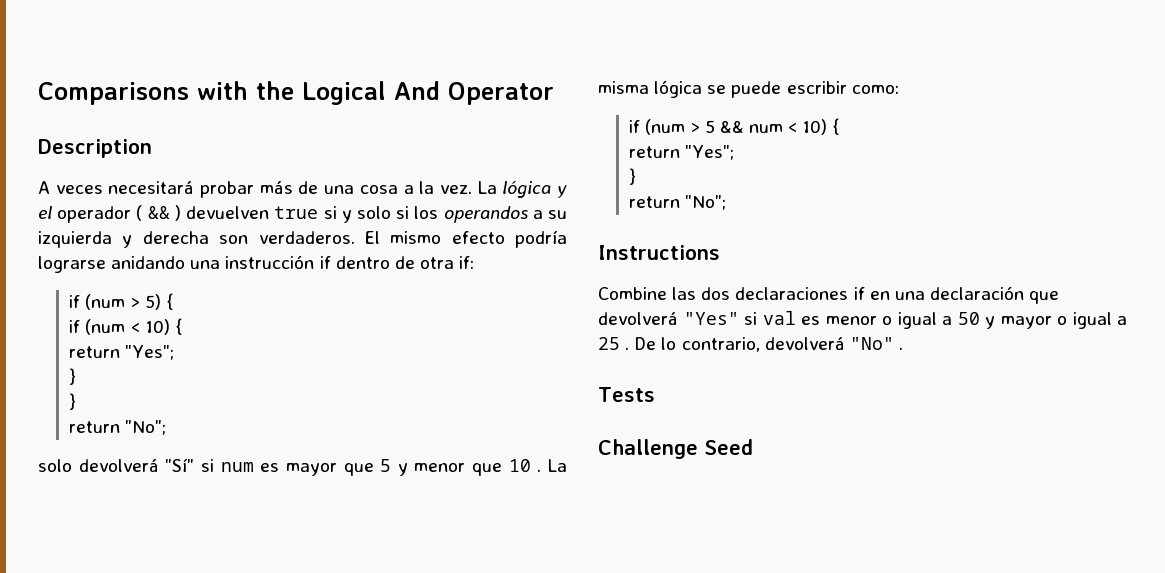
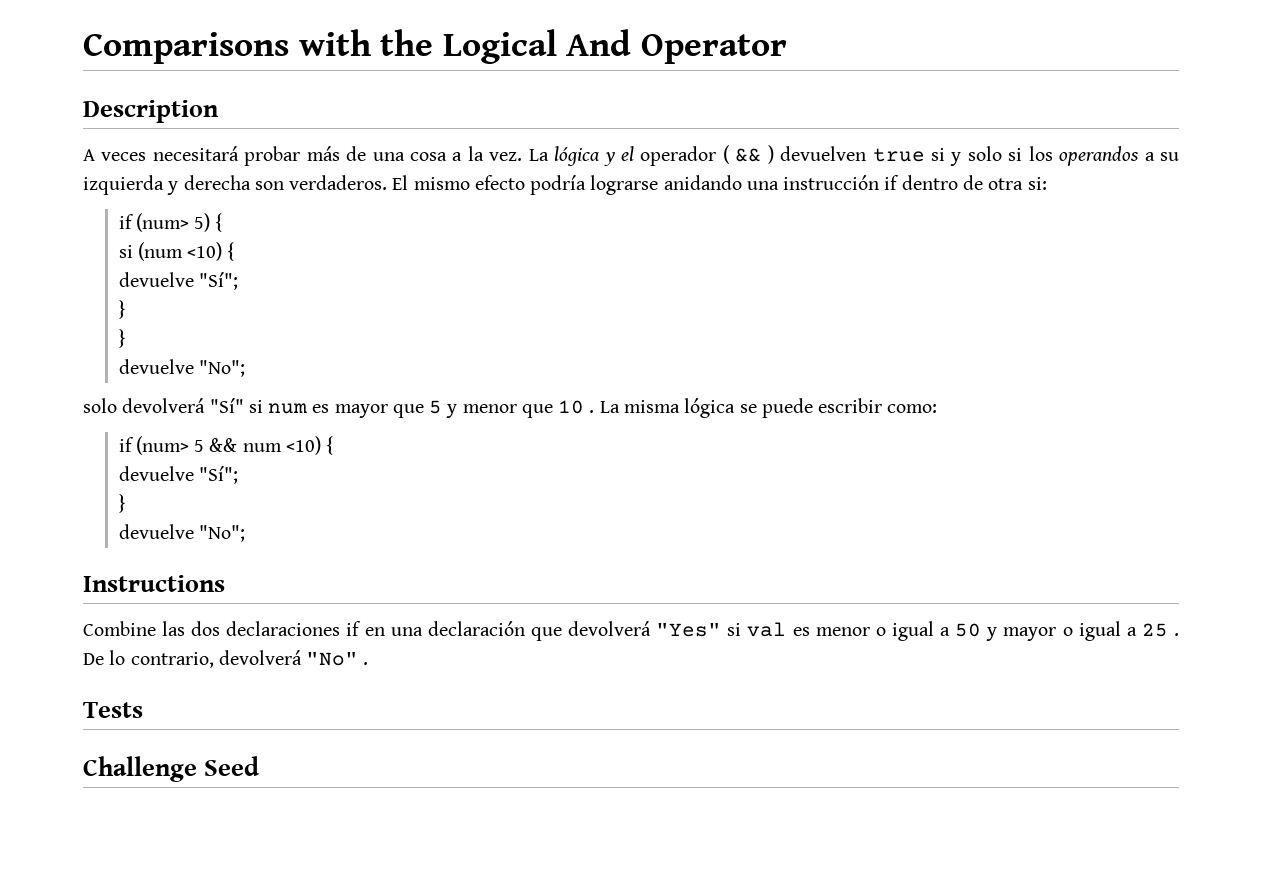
- El mismo efecto podría lograrse anidando una instrucción if dentro de otra if:
- if (num > 5) {
+ El mismo efecto podría lograrse anidando una instrucción if dentro de otra si:
+ if (num> 5) {
- if (num < 10) {
- return "Yes";
+ si (num <10) {
+ devuelve "Sí";
  }
  }
- return "No";
+ devuelve "No";
- if (num > 5 && num < 10) {
- return "Yes";
+ if (num> 5 && num <10) {
+ devuelve "Sí";
  }
- return "No";
+ devuelve "No";

